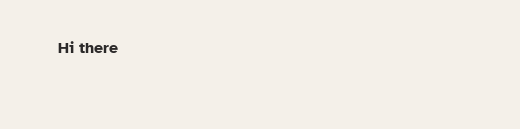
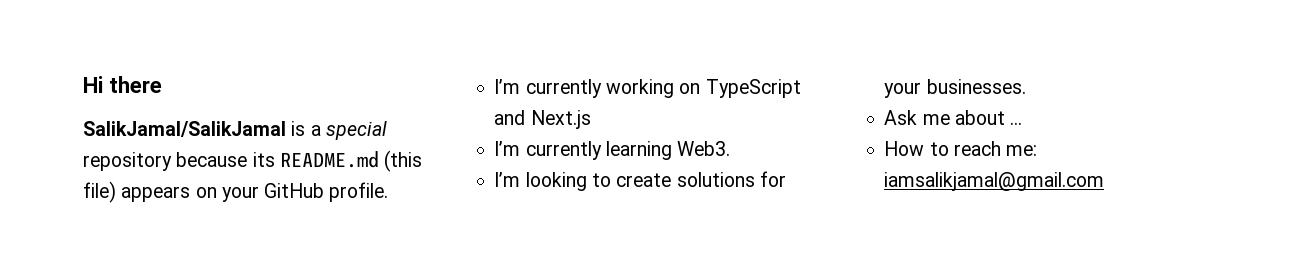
+ SalikJamal/SalikJamal is a special repository because its README.md (this file) appears on your GitHub profile.
+ I’m currently working on TypeScript and Next.js
+ I’m currently learning Web3.
+ I’m looking to create solutions for your businesses.
+ Ask me about ...
+ How to reach me: iamsalikjamal@gmail.com

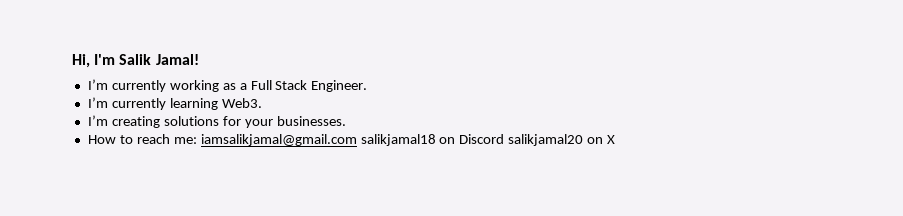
- Hi there
- SalikJamal/SalikJamal is a special repository because its README.md (this file) appears on your GitHub profile.
- I’m currently working on TypeScript and Next.js
+ Hi, I'm Salik Jamal!
+ I’m currently working as a Full Stack Engineer.
- I’m looking to create solutions for your businesses.
+ I’m creating solutions for your businesses.
- Ask me about ...
- How to reach me: iamsalikjamal@gmail.com
+ How to reach me: iamsalikjamal@gmail.com salikjamal18 on Discord salikjamal20 on X

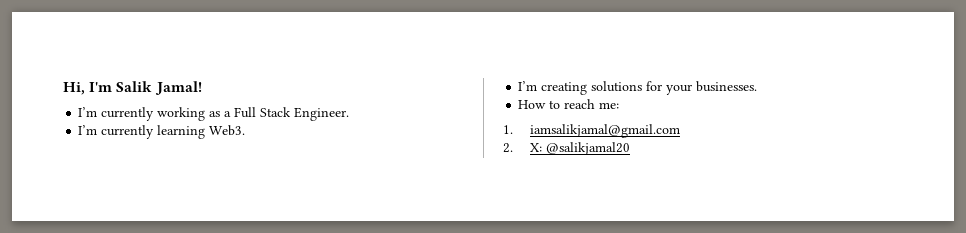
- How to reach me: iamsalikjamal@gmail.com salikjamal18 on Discord salikjamal20 on X
+ How to reach me:
+ 1. iamsalikjamal@gmail.com
+ 2. X: @salikjamal20

